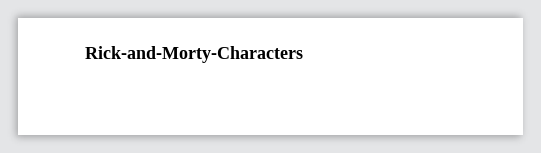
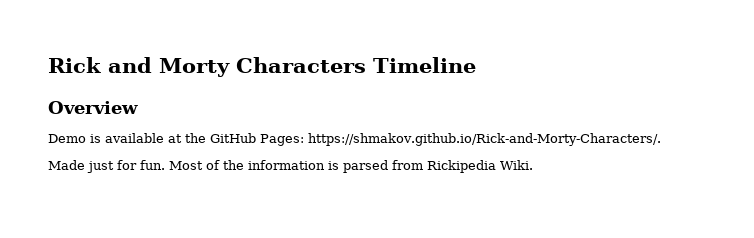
- Rick-and-Morty-Characters
+ Rick and Morty Characters Timeline
+ Overview
+ Demo is available at the GitHub Pages: https://shmakov.github.io/Rick-and-Morty-Characters/.
+ Made just for fun. Most of the information is parsed from Rickipedia Wiki.

